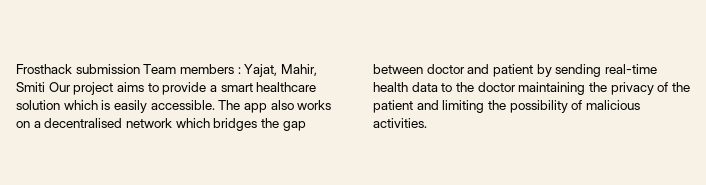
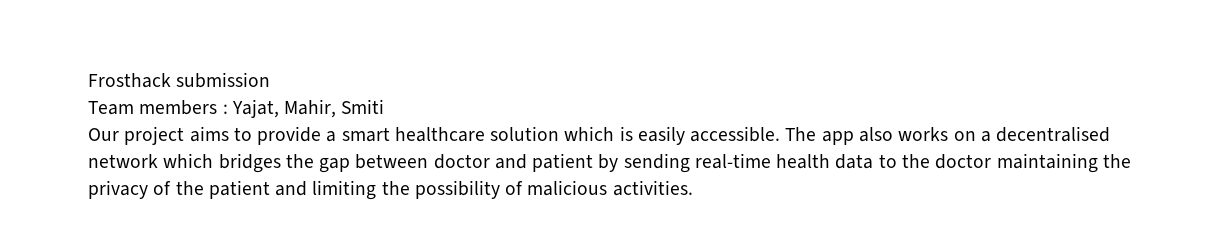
- Frosthack submission Team members : Yajat, Mahir, Smiti Our project aims to provide a smart healthcare solution which is easily accessible.
+ Frosthack submission
+ Team members : Yajat, Mahir, Smiti
+ Our project aims to provide a smart healthcare solution which is easily accessible.

